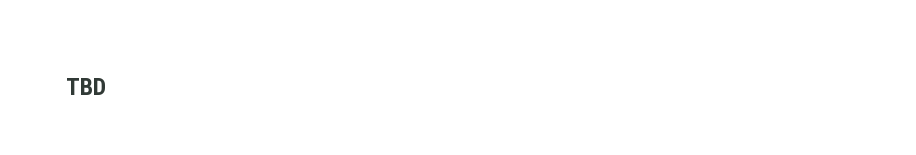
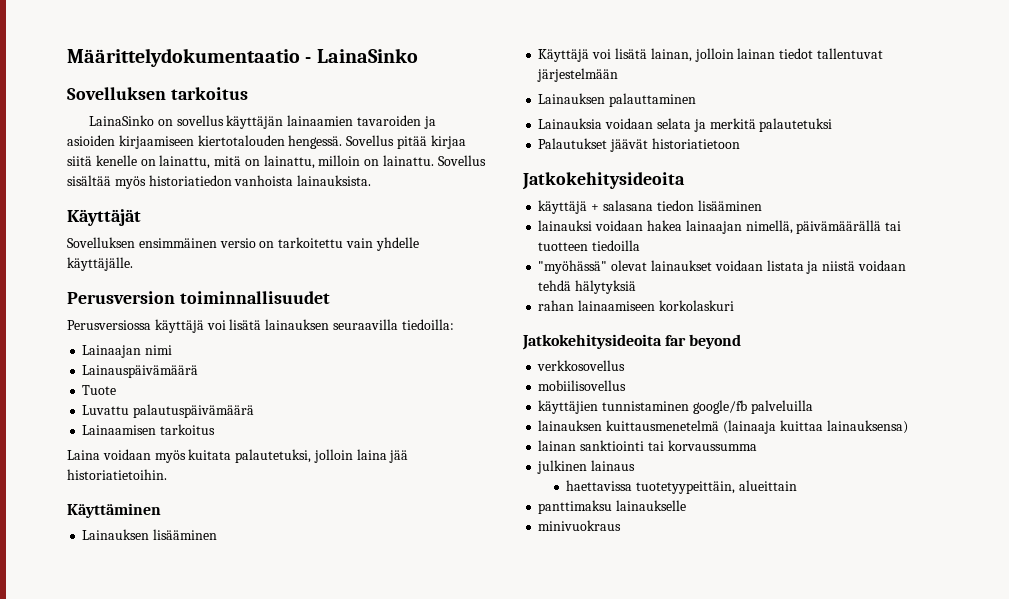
- TBD
+ Määrittelydokumentaatio - LainaSinko
+ Sovelluksen tarkoitus
+ LainaSinko on sovellus käyttäjän lainaamien tavaroiden ja asioiden kirjaamiseen kiertotalouden hengessä. Sovellus pitää kirjaa siitä kenelle on lainattu, mitä on lainattu, milloin on lainattu. Sovellus sisältää myös historiatiedon vanhoista lainauksista.
+ Käyttäjät
+ Sovelluksen ensimmäinen versio on tarkoitettu vain yhdelle käyttäjälle.
+ Perusversion toiminnallisuudet
+ Perusversiossa käyttäjä voi lisätä lainauksen seuraavilla tiedoilla:
+ Lainaajan nimi
+ Lainauspäivämäärä
+ Tuote
+ Luvattu palautuspäivämäärä
+ Lainaamisen tarkoitus
+ Laina voidaan myös kuitata palautetuksi, jolloin laina jää historiatietoihin.
+ Käyttäminen
+ Lainauksen lisääminen
+ Käyttäjä voi lisätä lainan, jolloin lainan tiedot tallentuvat järjestelmään
+ Lainauksen palauttaminen
+ Lainauksia voidaan selata ja merkitä palautetuksi
+ Palautukset jäävät historiatietoon
+ Jatkokehitysideoita
+ käyttäjä + salasana tiedon lisääminen
+ lainauksi voidaan hakea lainaajan nimellä, päivämäärällä tai tuotteen tiedoilla
+ "myöhässä" olevat lainaukset voidaan listata ja niistä voidaan tehdä hälytyksiä
+ rahan lainaamiseen korkolaskuri
+ Jatkokehitysideoita far beyond
+ verkkosovellus
+ mobiilisovellus
+ käyttäjien tunnistaminen google/fb palveluilla
+ lainauksen kuittausmenetelmä (lainaaja kuittaa lainauksensa)
+ lainan sanktiointi tai korvaussumma
+ julkinen lainaus
+ haettavissa tuotetyypeittäin, alueittain
+ panttimaksu lainaukselle
+ minivuokraus

